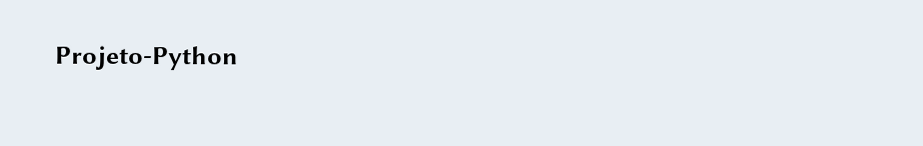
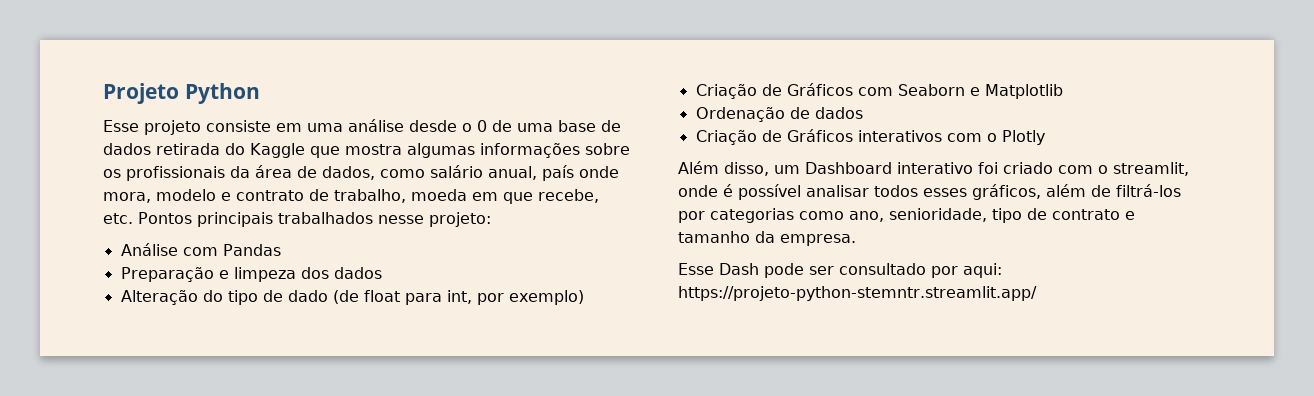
- Projeto-Python
+ Projeto Python
+ Esse projeto consiste em uma análise desde o 0 de uma base de dados retirada do Kaggle que mostra algumas informações sobre os profissionais da área de dados, como salário anual, país onde mora, modelo e contrato de trabalho, moeda em que recebe, etc. Pontos principais trabalhados nesse projeto:
+ Análise com Pandas
+ Preparação e limpeza dos dados
+ Alteração do tipo de dado (de float para int, por exemplo)
+ Criação de Gráficos com Seaborn e Matplotlib
+ Ordenação de dados
+ Criação de Gráficos interativos com o Plotly
+ Além disso, um Dashboard interativo foi criado com o streamlit, onde é possível analisar todos esses gráficos, além de filtrá-los por categorias como ano, senioridade, tipo de contrato e tamanho da empresa.
+ Esse Dash pode ser consultado por aqui: https://projeto-python-stemntr.streamlit.app/

